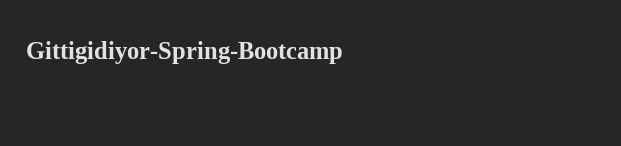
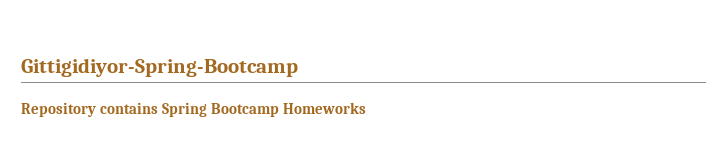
+ Repository contains Spring Bootcamp Homeworks

